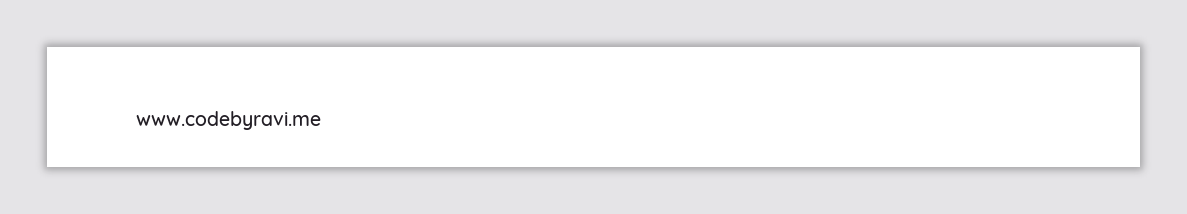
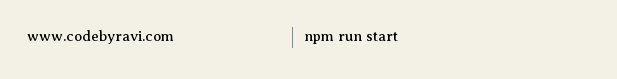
- www.codebyravi.me
+ www.codebyravi.com
+ npm run start

